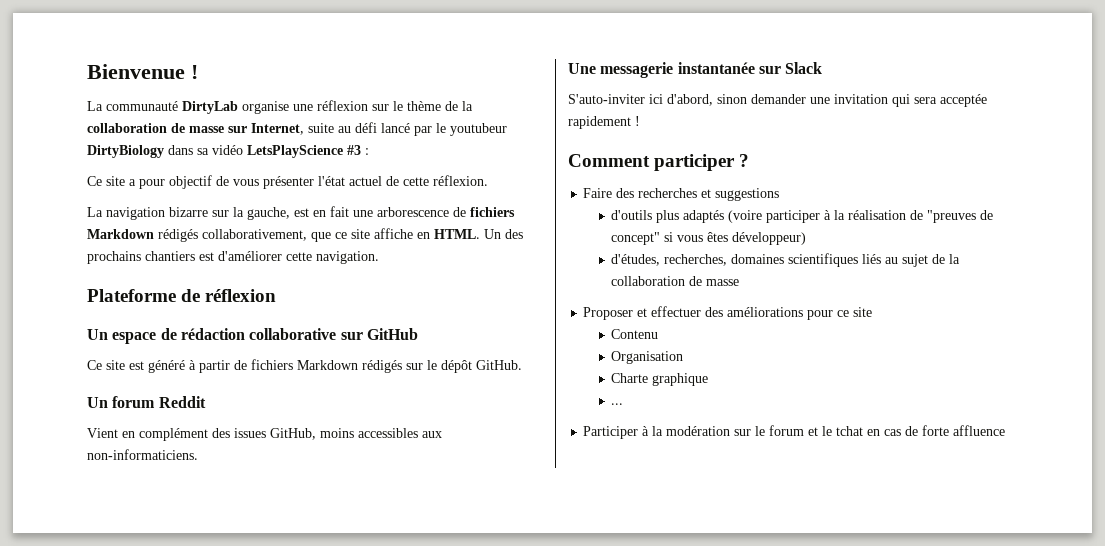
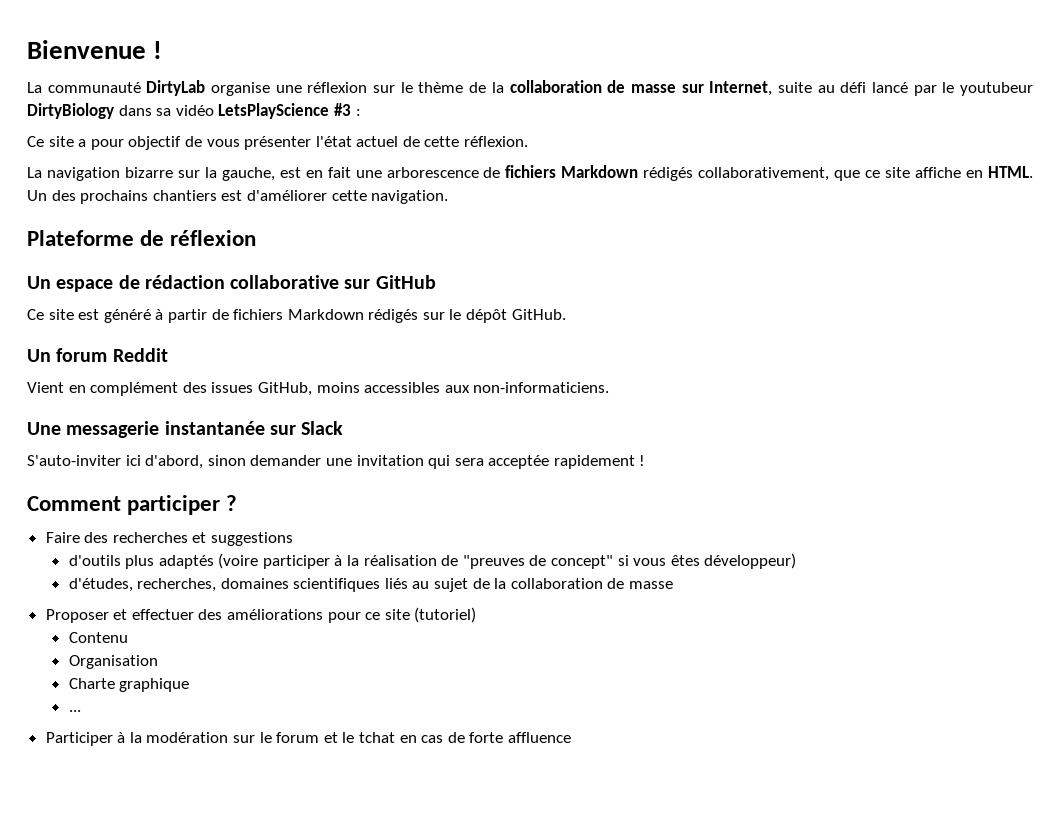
- Proposer et effectuer des améliorations pour ce site
+ Proposer et effectuer des améliorations pour ce site (tutoriel)

